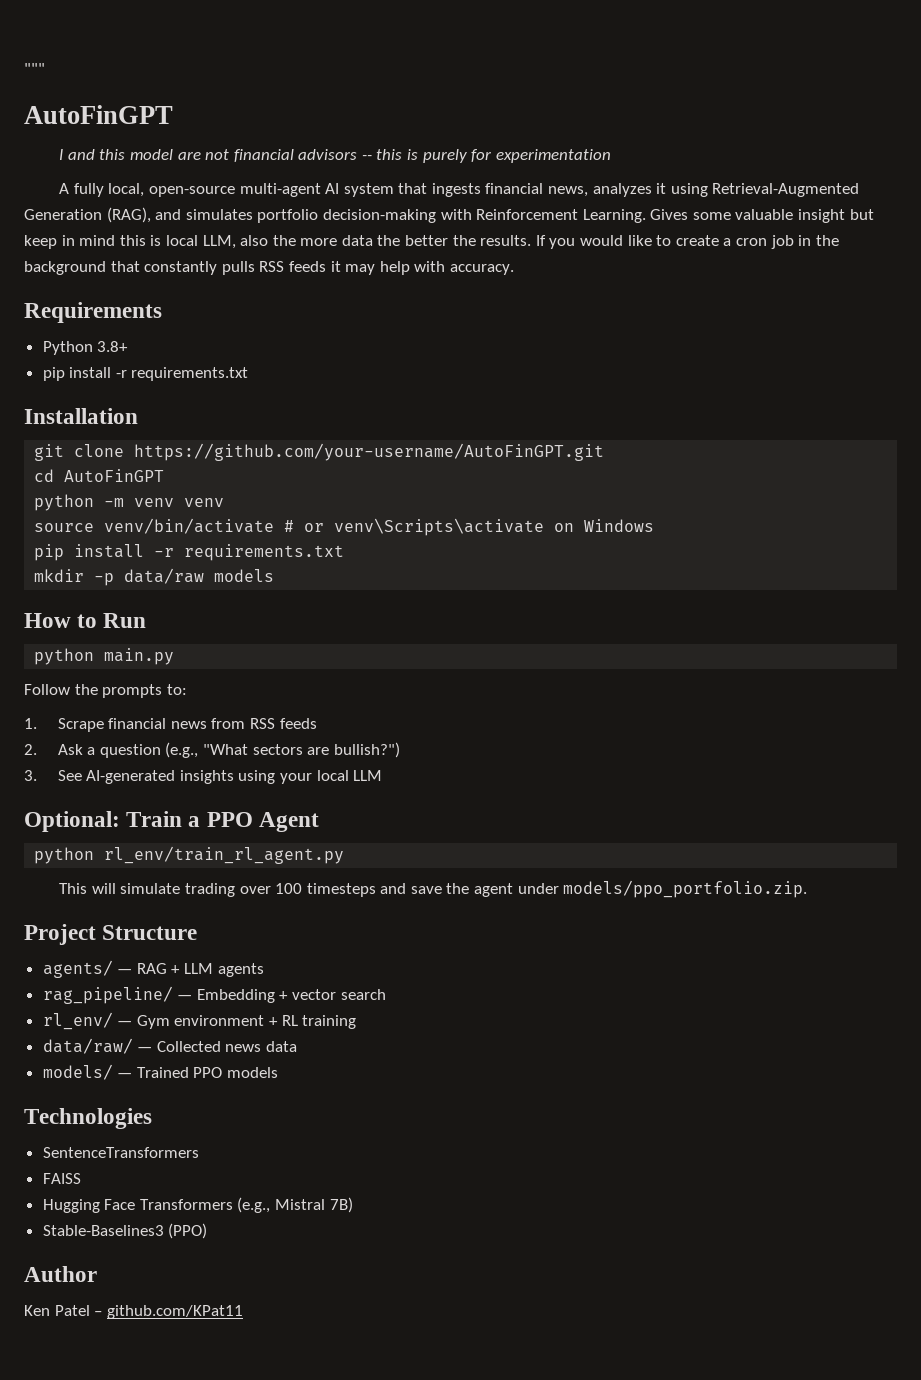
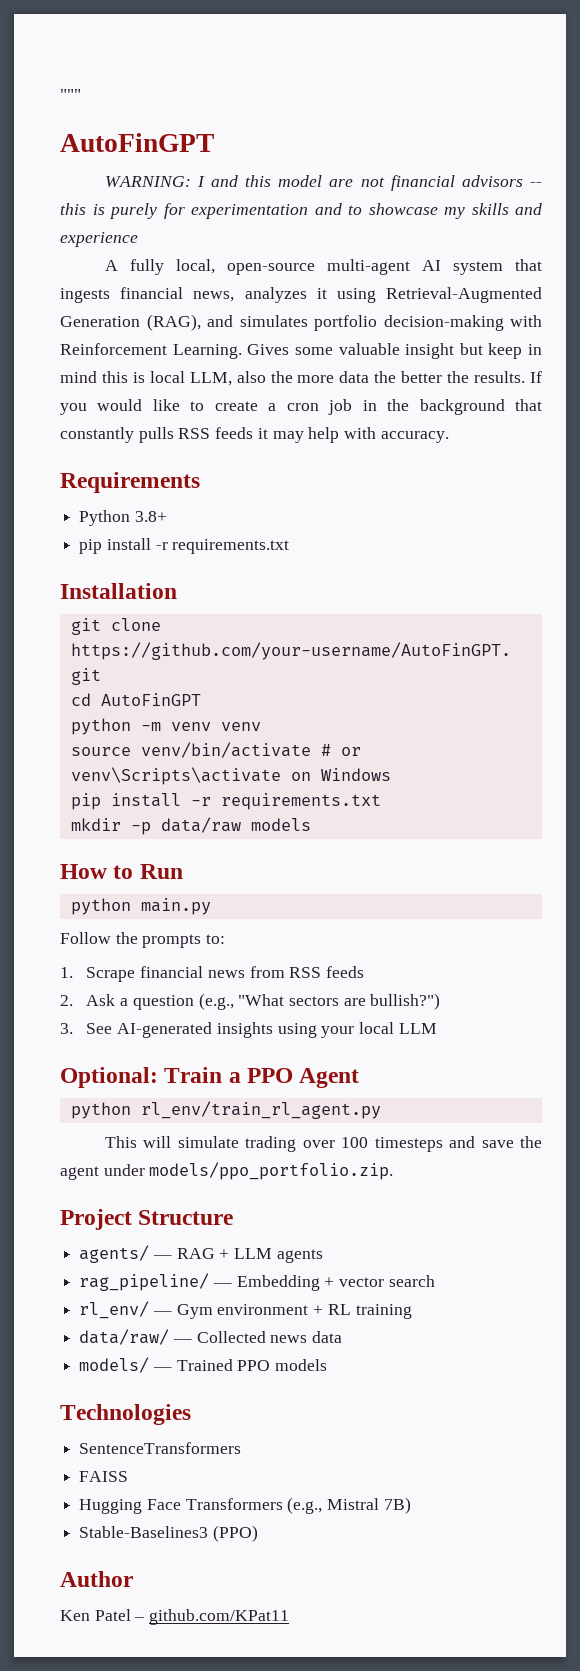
- I and this model are not financial advisors -- this is purely for experimentation
+ WARNING: I and this model are not financial advisors -- this is purely for experimentation and to showcase my skills and experience

